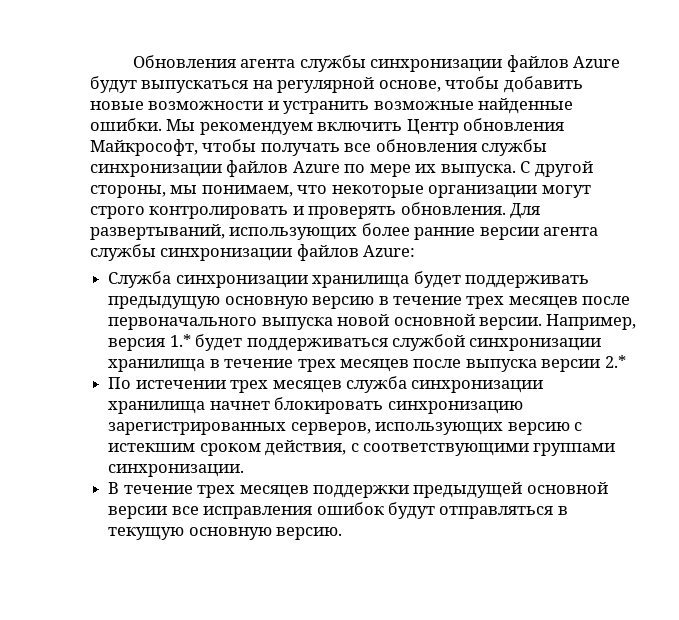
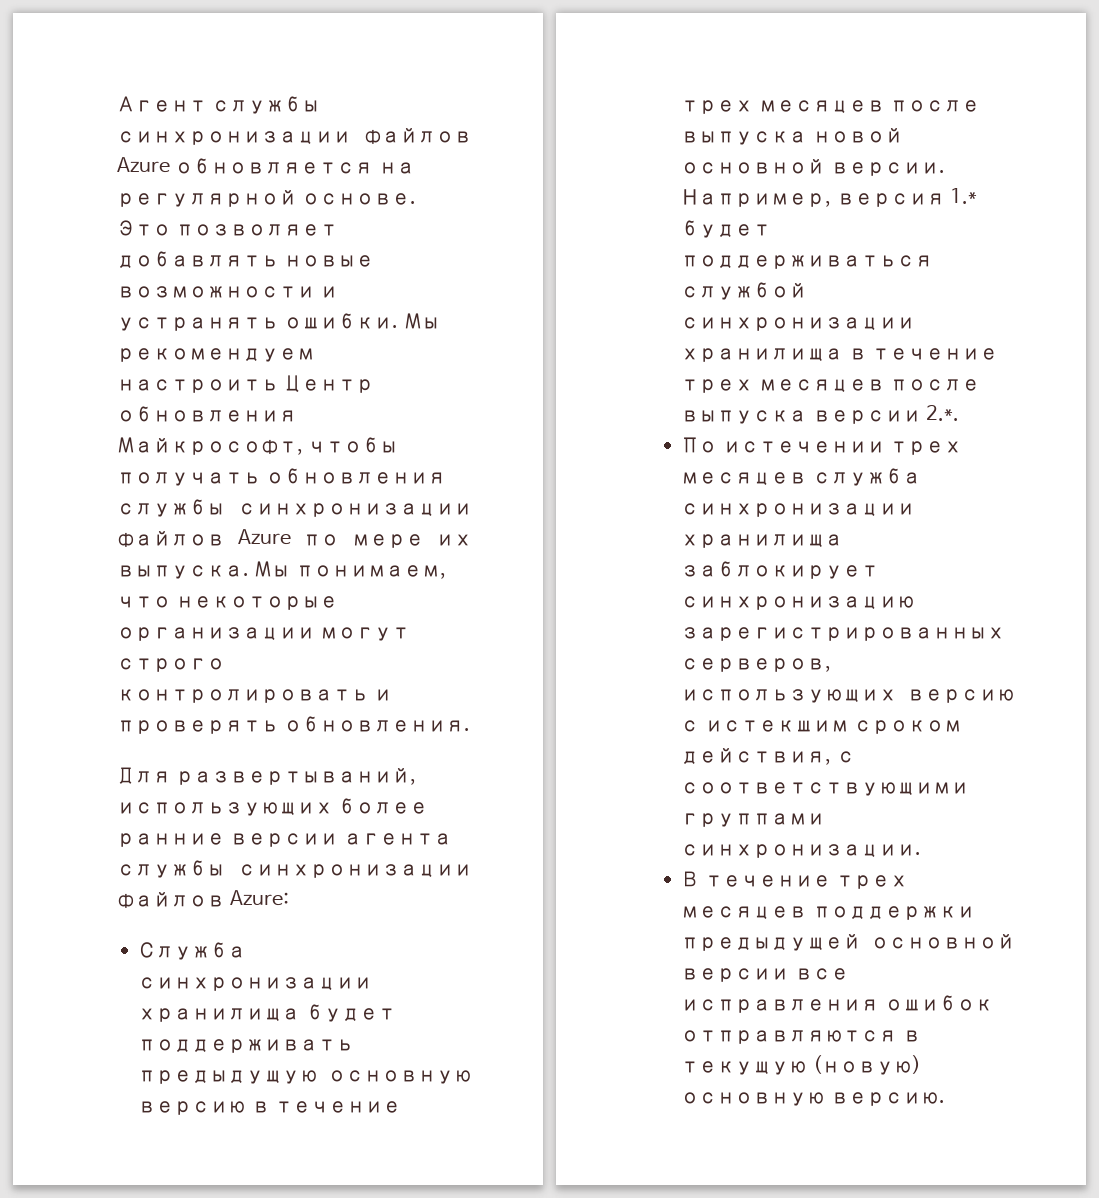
- Обновления агента службы синхронизации файлов Azure будут выпускаться на регулярной основе, чтобы добавить новые возможности и устранить возможные найденные ошибки.
+ Агент службы синхронизации файлов Azure обновляется на регулярной основе. Это позволяет добавлять новые возможности и устранять ошибки.
- Мы рекомендуем включить Центр обновления Майкрософт, чтобы получать все обновления службы синхронизации файлов Azure по мере их выпуска.
+ Мы рекомендуем настроить Центр обновления Майкрософт, чтобы получать обновления службы синхронизации файлов Azure по мере их выпуска.
- С другой стороны, мы понимаем, что некоторые организации могут строго контролировать и проверять обновления. Для развертываний, использующих более ранние версии агента службы синхронизации файлов Azure:
+ Мы понимаем, что некоторые организации могут строго контролировать и проверять обновления.
+ Для развертываний, использующих более ранние версии агента службы синхронизации файлов Azure:
- Служба синхронизации хранилища будет поддерживать предыдущую основную версию в течение трех месяцев после первоначального выпуска новой основной версии.
+ Служба синхронизации хранилища будет поддерживать предыдущую основную версию в течение трех месяцев после выпуска новой основной версии.
- Например, версия 1.* будет поддерживаться службой синхронизации хранилища в течение трех месяцев после выпуска версии 2.*
+ Например, версия 1.* будет поддерживаться службой синхронизации хранилища в течение трех месяцев после выпуска версии 2.*.
- По истечении трех месяцев служба синхронизации хранилища начнет блокировать синхронизацию зарегистрированных серверов, использующих версию с истекшим сроком действия, с соответствующими группами синхронизации.
+ По истечении трех месяцев служба синхронизации хранилища заблокирует синхронизацию зарегистрированных серверов, использующих версию с истекшим сроком действия, с соответствующими группами синхронизации.
- В течение трех месяцев поддержки предыдущей основной версии все исправления ошибок будут отправляться в текущую основную версию.
+ В течение трех месяцев поддержки предыдущей основной версии все исправления ошибок отправляются в текущую (новую) основную версию.

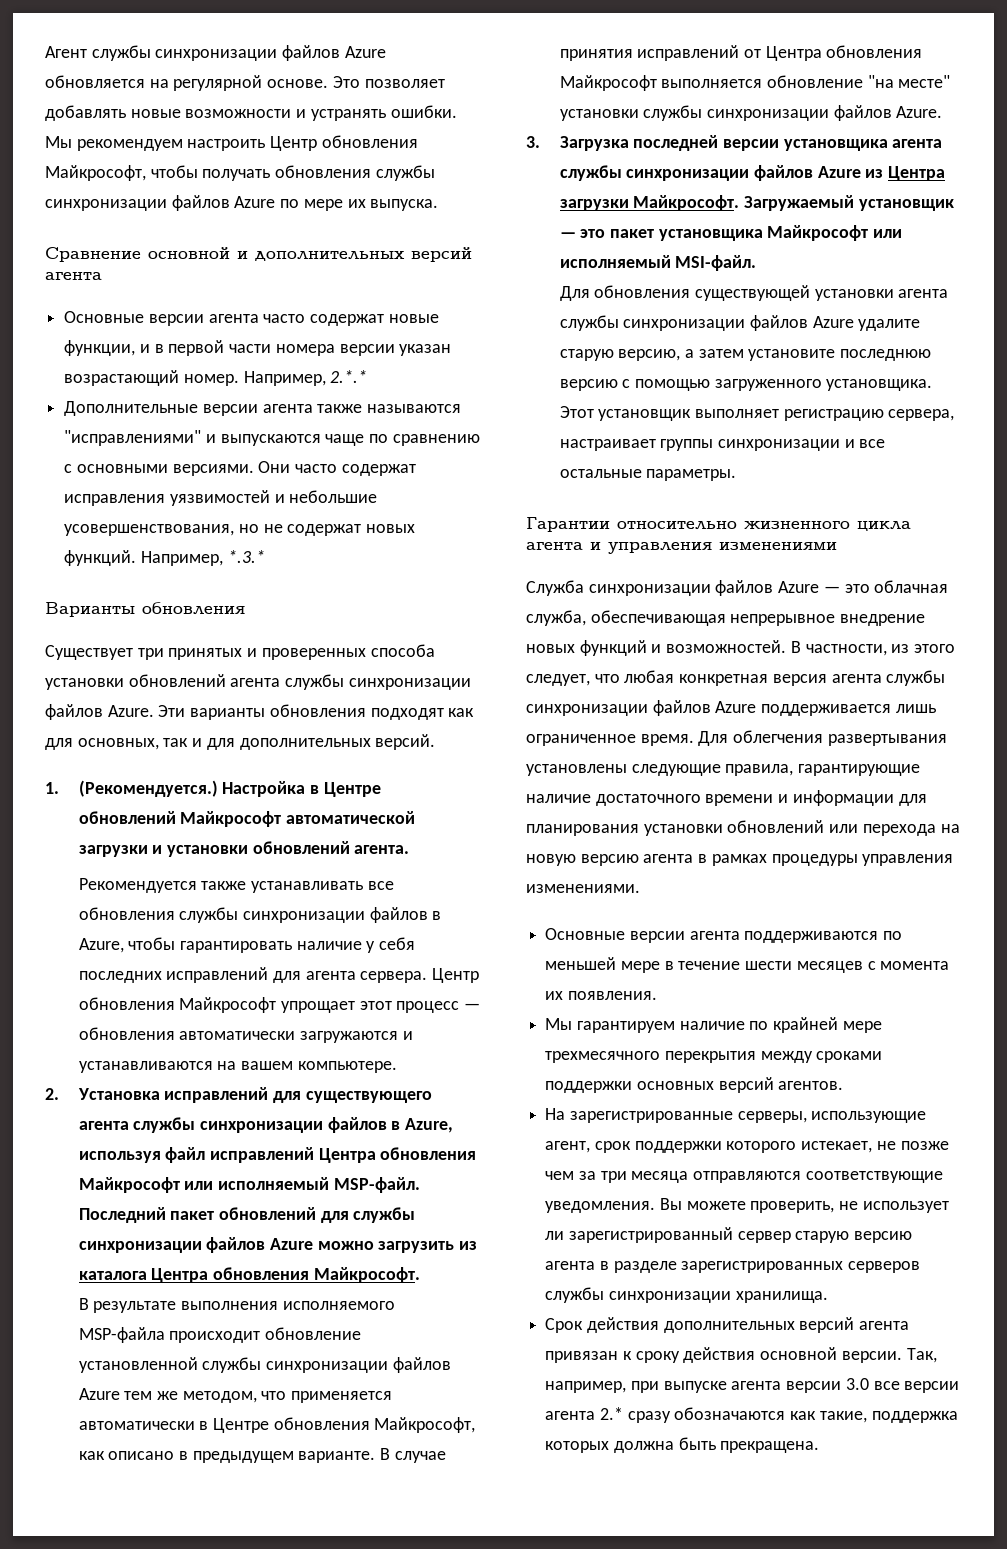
- Мы рекомендуем настроить Центр обновления Майкрософт, чтобы получать обновления службы синхронизации файлов Azure по мере их выпуска. Мы понимаем, что некоторые организации могут строго контролировать и проверять обновления.
- Для развертываний, использующих более ранние версии агента службы синхронизации файлов Azure:
- Служба синхронизации хранилища будет поддерживать предыдущую основную версию в течение трех месяцев после выпуска новой основной версии. Например, версия 1.* будет поддерживаться службой синхронизации хранилища в течение трех месяцев после выпуска версии 2.*.
- По истечении трех месяцев служба синхронизации хранилища заблокирует синхронизацию зарегистрированных серверов, использующих версию с истекшим сроком действия, с соответствующими группами синхронизации.
- В течение трех месяцев поддержки предыдущей основной версии все исправления ошибок отправляются в текущую (новую) основную версию.
+ Мы рекомендуем настроить Центр обновления Майкрософт, чтобы получать обновления службы синхронизации файлов Azure по мере их выпуска.
+ Сравнение основной и дополнительных версий агента
+ Основные версии агента часто содержат новые функции, и в первой части номера версии указан возрастающий номер. Например, 2.*.*
+ Дополнительные версии агента также называются "исправлениями" и выпускаются чаще по сравнению с основными версиями. Они часто содержат исправления уязвимостей и небольшие усовершенствования, но не содержат новых функций. Например, *.3.*
+ Варианты обновления
+ Существует три принятых и проверенных способа установки обновлений агента службы синхронизации файлов Azure. Эти варианты обновления подходят как для основных, так и для дополнительных версий.
+ 1. (Рекомендуется.) Настройка в Центре обновлений Майкрософт автоматической загрузки и установки обновлений агента.
+ Рекомендуется также устанавливать все обновления службы синхронизации файлов в Azure, чтобы гарантировать наличие у себя последних исправлений для агента сервера. Центр обновления Майкрософт упрощает этот процесс — обновления автоматически загружаются и устанавливаются на вашем компьютере.
+ 2. Установка исправлений для существующего агента службы синхронизации файлов в Azure, используя файл исправлений Центра обновления Майкрософт или исполняемый MSP-файл. Последний пакет обновлений для службы синхронизации файлов Azure можно загрузить из каталога Центра обновления Майкрософт.
+ В результате выполнения исполняемого MSP-файла происходит обновление установленной службы синхронизации файлов Azure тем же методом, что применяется автоматически в Центре обновления Майкрософт, как описано в предыдущем варианте. В случае принятия исправлений от Центра обновления Майкрософт выполняется обновление "на месте" установки службы синхронизации файлов Azure.
+ 3. Загрузка последней версии установщика агента службы синхронизации файлов Azure из Центра загрузки Майкрософт. Загружаемый установщик — это пакет установщика Майкрософт или исполняемый MSI-файл.
+ Для обновления существующей установки агента службы синхронизации файлов Azure удалите старую версию, а затем установите последнюю версию с помощью загруженного установщика. Этот установщик выполняет регистрацию сервера, настраивает группы синхронизации и все остальные параметры.
+ Гарантии относительно жизненного цикла агента и управления изменениями
+ Служба синхронизации файлов Azure — это облачная служба, обеспечивающая непрерывное внедрение новых функций и возможностей. В частности, из этого следует, что любая конкретная версия агента службы синхронизации файлов Azure поддерживается лишь ограниченное время. Для облегчения развертывания установлены следующие правила, гарантирующие наличие достаточного времени и информации для планирования установки обновлений или перехода на новую версию агента в рамках процедуры управления изменениями.
+ Основные версии агента поддерживаются по меньшей мере в течение шести месяцев с момента их появления.
+ Мы гарантируем наличие по крайней мере трехмесячного перекрытия между сроками поддержки основных версий агентов.
+ На зарегистрированные серверы, использующие агент, срок поддержки которого истекает, не позже чем за три месяца отправляются соответствующие уведомления. Вы можете проверить, не использует ли зарегистрированный сервер старую версию агента в разделе зарегистрированных серверов службы синхронизации хранилища.
+ Срок действия дополнительных версий агента привязан к сроку действия основной версии. Так, например, при выпуске агента версии 3.0 все версии агента 2.* сразу обозначаются как такие, поддержка которых должна быть прекращена.

